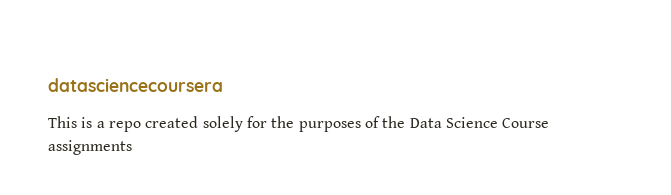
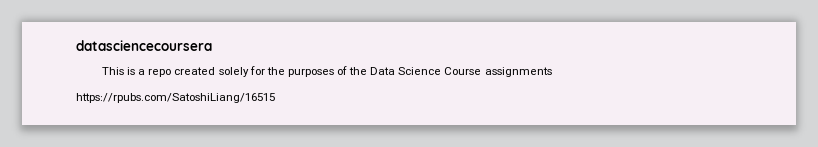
+ https://rpubs.com/SatoshiLiang/16515

